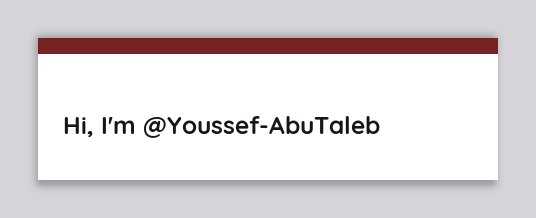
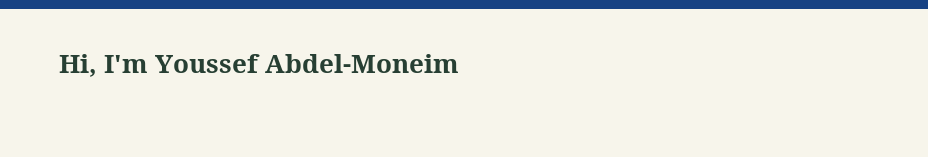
- Hi, I'm @Youssef-AbuTaleb
+ Hi, I'm Youssef Abdel-Moneim

